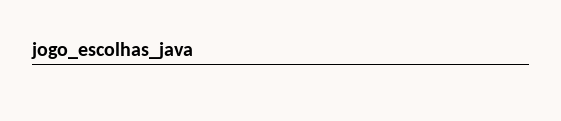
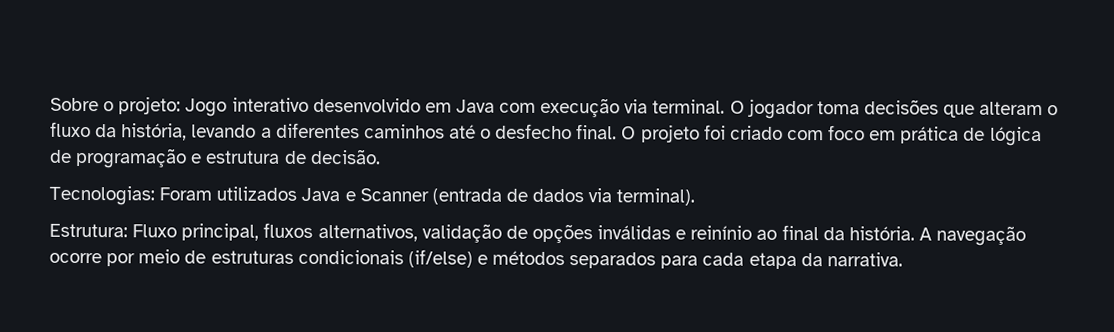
- jogo_escolhas_java
+ Sobre o projeto: Jogo interativo desenvolvido em Java com execução via terminal. O jogador toma decisões que alteram o fluxo da história, levando a diferentes caminhos até o desfecho final. O projeto foi criado com foco em prática de lógica de programação e estrutura de decisão.
+ Tecnologias: Foram utilizados Java e Scanner (entrada de dados via terminal).
+ Estrutura: Fluxo principal, fluxos alternativos, validação de opções inválidas e reinínio ao final da história. A navegação ocorre por meio de estruturas condicionais (if/else) e métodos separados para cada etapa da narrativa.

